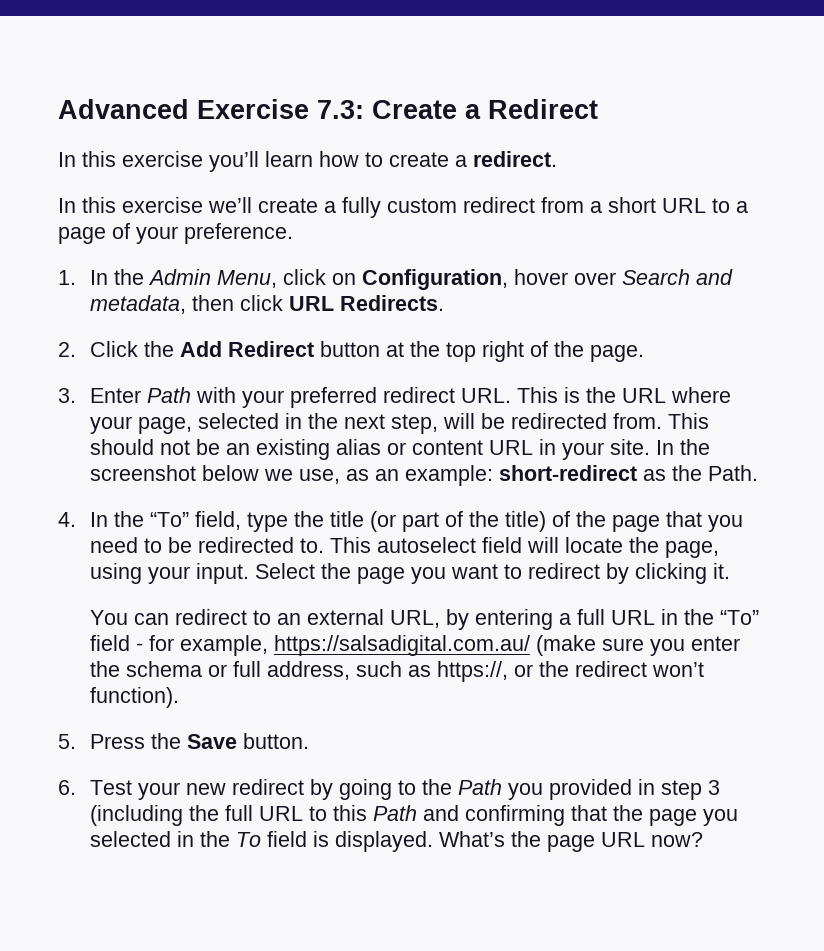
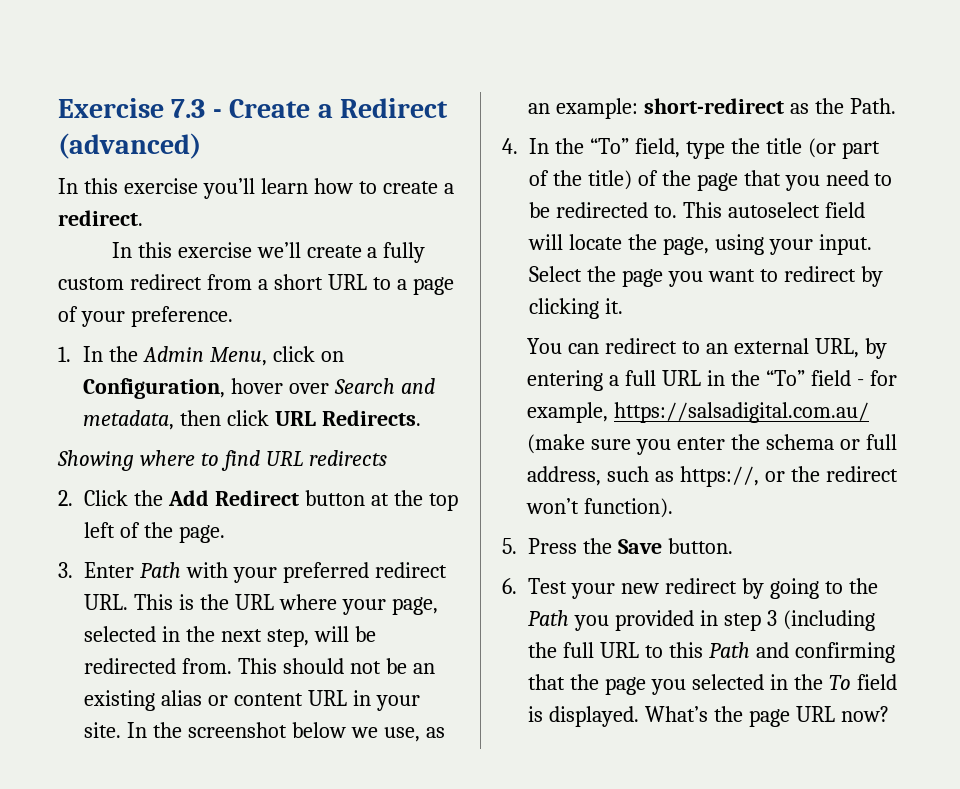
- Advanced Exercise 7.3: Create a Redirect
+ Exercise 7.3 - Create a Redirect (advanced)
+ Showing where to find URL redirects
- 2. Click the Add Redirect button at the top right of the page.
+ 2. Click the Add Redirect button at the top left of the page.

